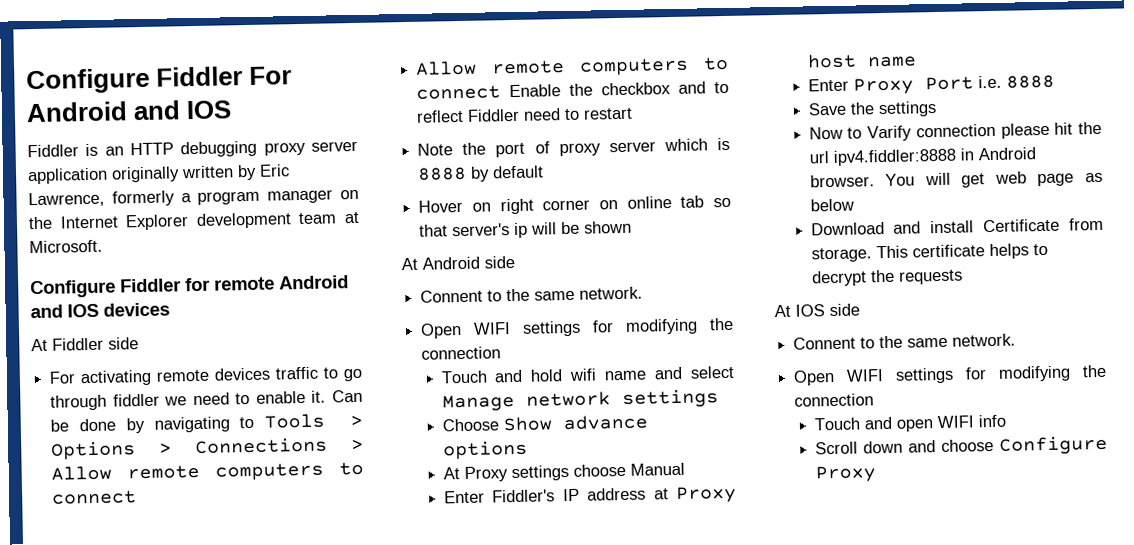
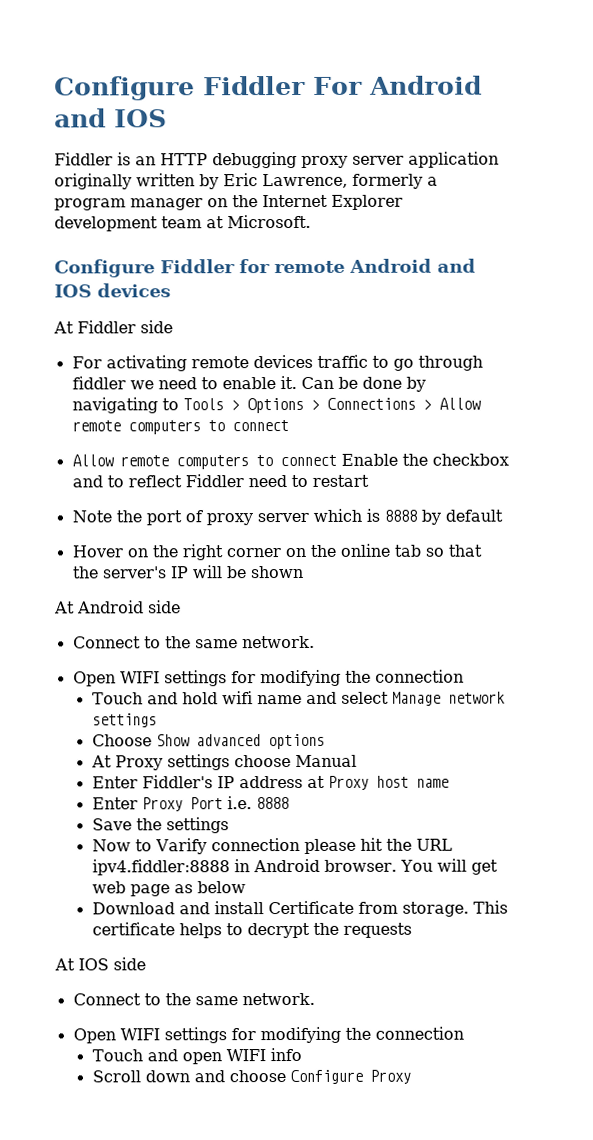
- Hover on right corner on online tab so that server's ip will be shown
+ Hover on the right corner on the online tab so that the server's IP will be shown
  At Android side
- Connent to the same network.
+ Connect to the same network.
- Choose Show advance options
+ Choose Show advanced options
- Now to Varify connection please hit the url ipv4.fiddler:8888 in Android browser.
+ Now to Varify connection please hit the URL ipv4.fiddler:8888 in Android browser.
  At IOS side
- Connent to the same network.
+ Connect to the same network.

